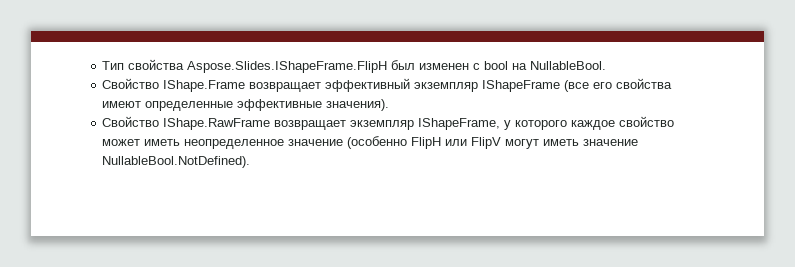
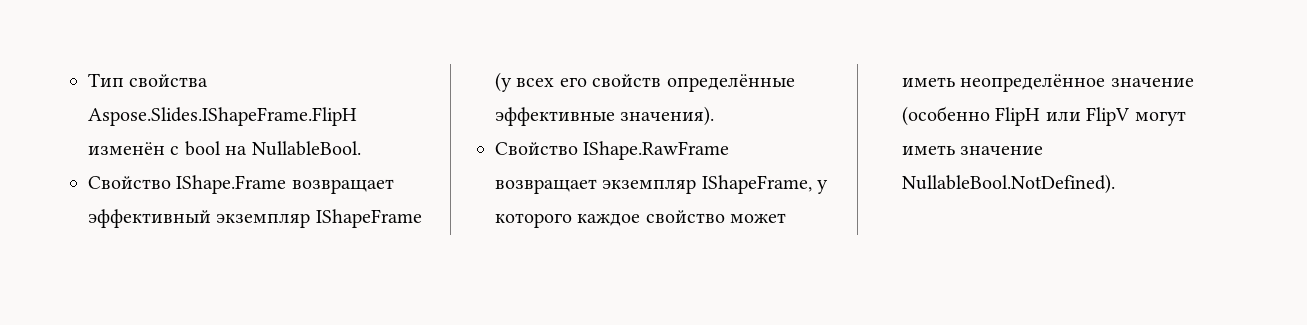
- Тип свойства Aspose.Slides.IShapeFrame.FlipH был изменен с bool на NullableBool.
+ Тип свойства Aspose.Slides.IShapeFrame.FlipH изменён с bool на NullableBool.
- Свойство IShape.Frame возвращает эффективный экземпляр IShapeFrame (все его свойства имеют определенные эффективные значения).
+ Свойство IShape.Frame возвращает эффективный экземпляр IShapeFrame (у всех его свойств определённые эффективные значения).
- Свойство IShape.RawFrame возвращает экземпляр IShapeFrame, у которого каждое свойство может иметь неопределенное значение (особенно FlipH или FlipV могут иметь значение NullableBool.NotDefined).
+ Свойство IShape.RawFrame возвращает экземпляр IShapeFrame, у которого каждое свойство может иметь неопределённое значение (особенно FlipH или FlipV могут иметь значение NullableBool.NotDefined).

